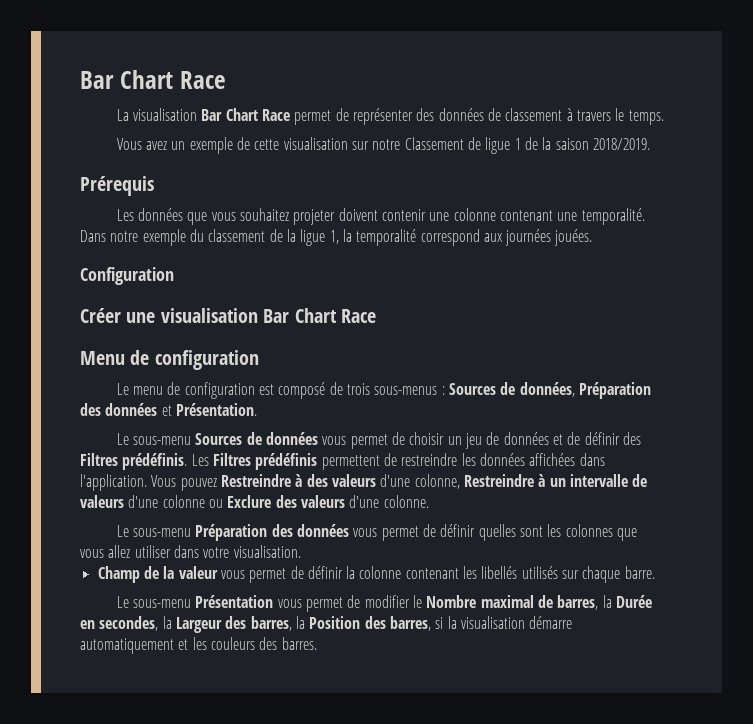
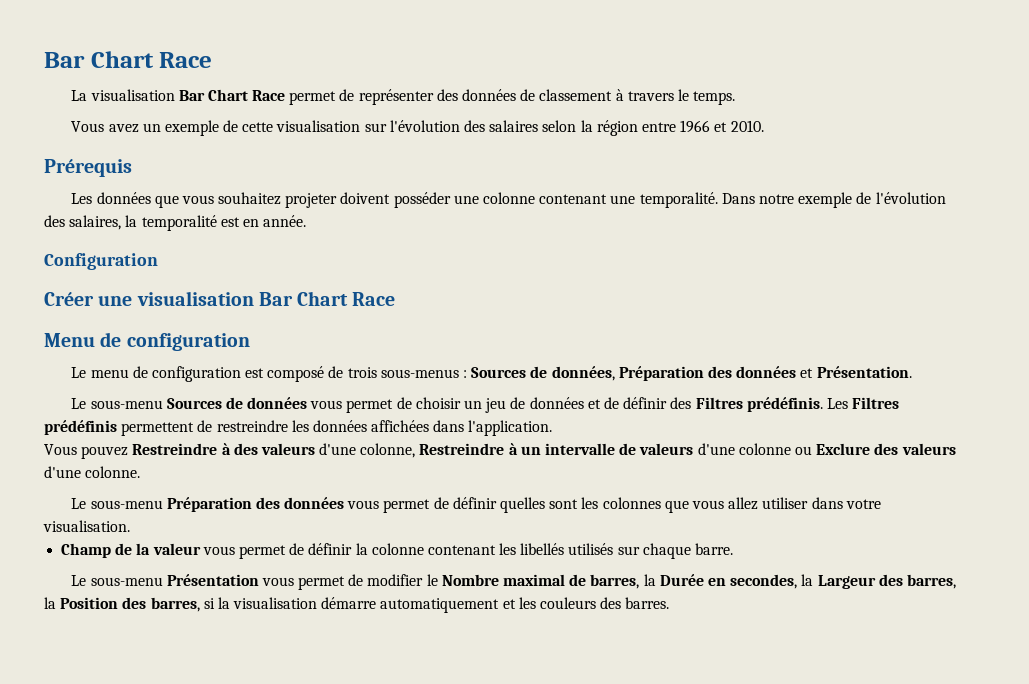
- Vous avez un exemple de cette visualisation sur notre Classement de ligue 1 de la saison 2018/2019.
+ Vous avez un exemple de cette visualisation sur l'évolution des salaires selon la région entre 1966 et 2010.
- Les données que vous souhaitez projeter doivent contenir une colonne contenant une temporalité.
+ Les données que vous souhaitez projeter doivent posséder une colonne contenant une temporalité.
- Dans notre exemple du classement de la ligue 1, la temporalité correspond aux journées jouées.
+ Dans notre exemple de l'évolution des salaires, la temporalité est en année.
- Les Filtres prédéfinis permettent de restreindre les données affichées dans l'application. Vous pouvez Restreindre à des valeurs d'une colonne, Restreindre à un intervalle de valeurs d'une colonne ou Exclure des valeurs d'une colonne.
+ Les Filtres prédéfinis permettent de restreindre les données affichées dans l'application.
+ Vous pouvez Restreindre à des valeurs d'une colonne, Restreindre à un intervalle de valeurs d'une colonne ou Exclure des valeurs d'une colonne.

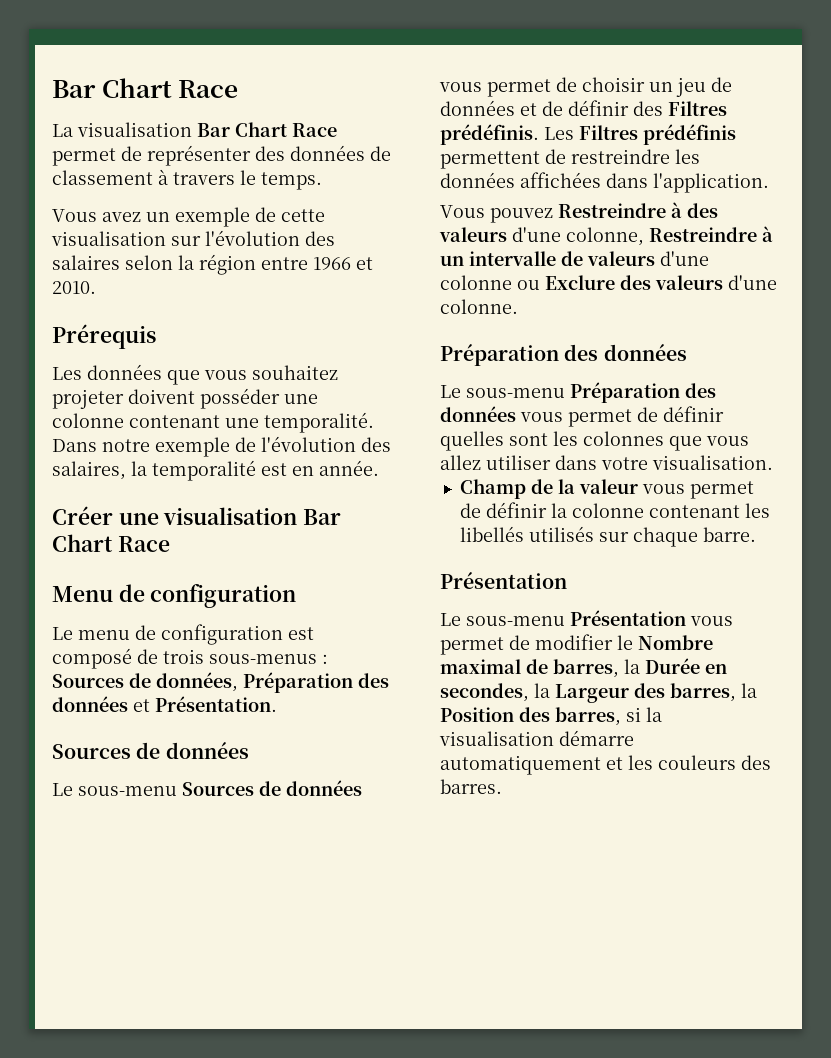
- Configuration
  Le menu de configuration est composé de trois sous-menus : Sources de données, Préparation des données et Présentation.
+ Sources de données
  Vous pouvez Restreindre à des valeurs d'une colonne, Restreindre à un intervalle de valeurs d'une colonne ou Exclure des valeurs d'une colonne.
+ Préparation des données
  Champ de la valeur vous permet de définir la colonne contenant les libellés utilisés sur chaque barre.
+ Présentation

